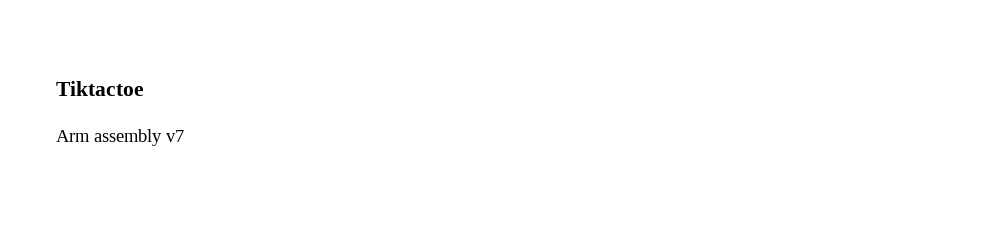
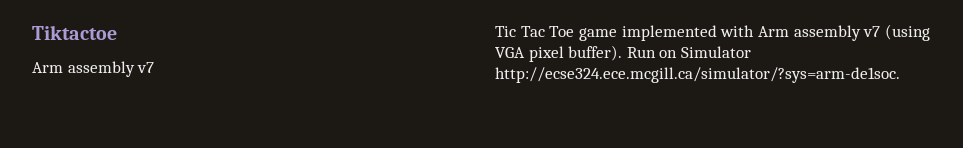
+ Tic Tac Toe game implemented with Arm assembly v7 (using VGA pixel buffer). Run on Simulator http://ecse324.ece.mcgill.ca/simulator/?sys=arm-de1soc.

